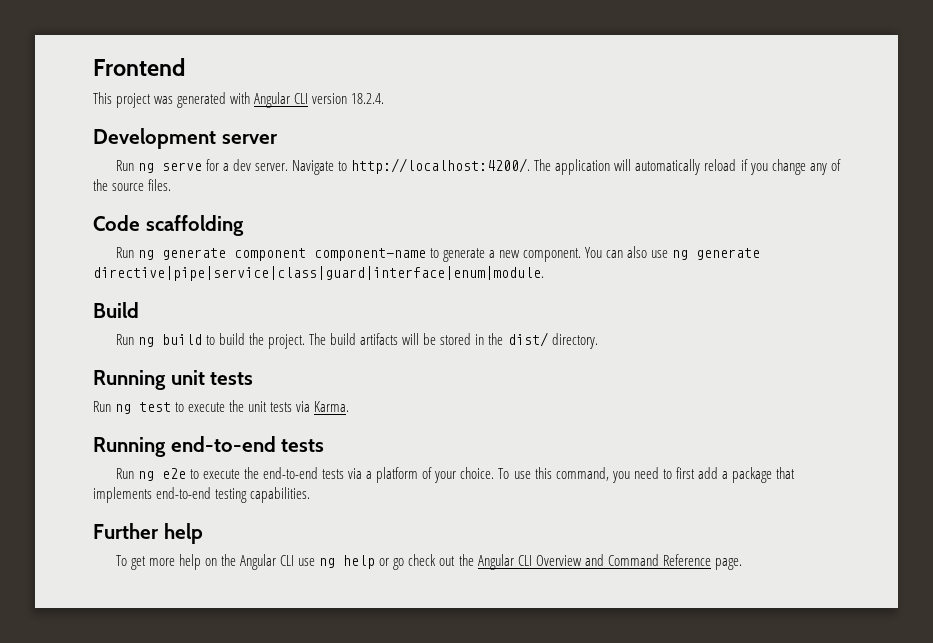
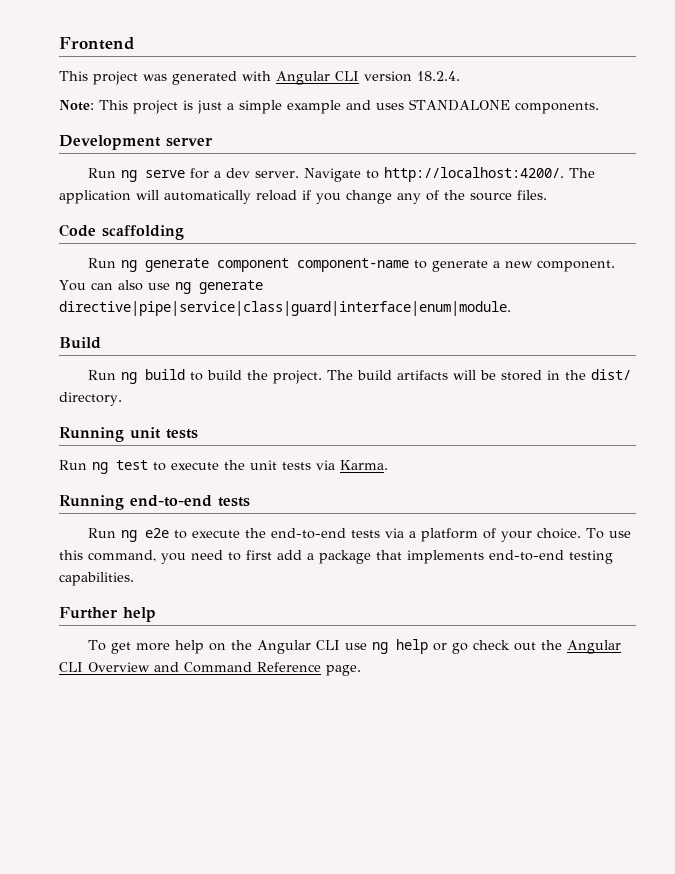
+ Note: This project is just a simple example and uses STANDALONE components.

